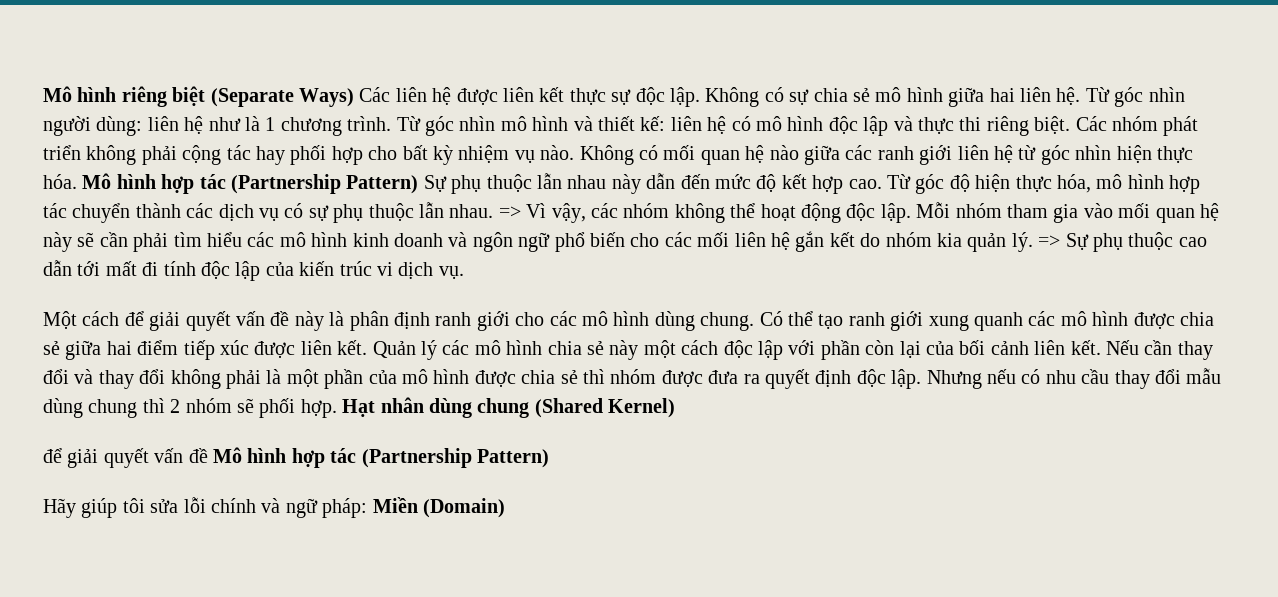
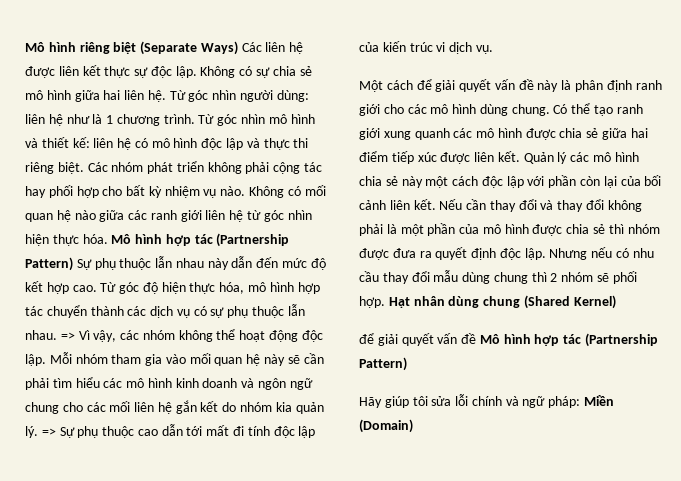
- Mỗi nhóm tham gia vào mối quan hệ này sẽ cần phải tìm hiểu các mô hình kinh doanh và ngôn ngữ phổ biến cho các mối liên hệ gắn kết do nhóm kia quản lý.
+ Mỗi nhóm tham gia vào mối quan hệ này sẽ cần phải tìm hiểu các mô hình kinh doanh và ngôn ngữ chung cho các mối liên hệ gắn kết do nhóm kia quản lý.

